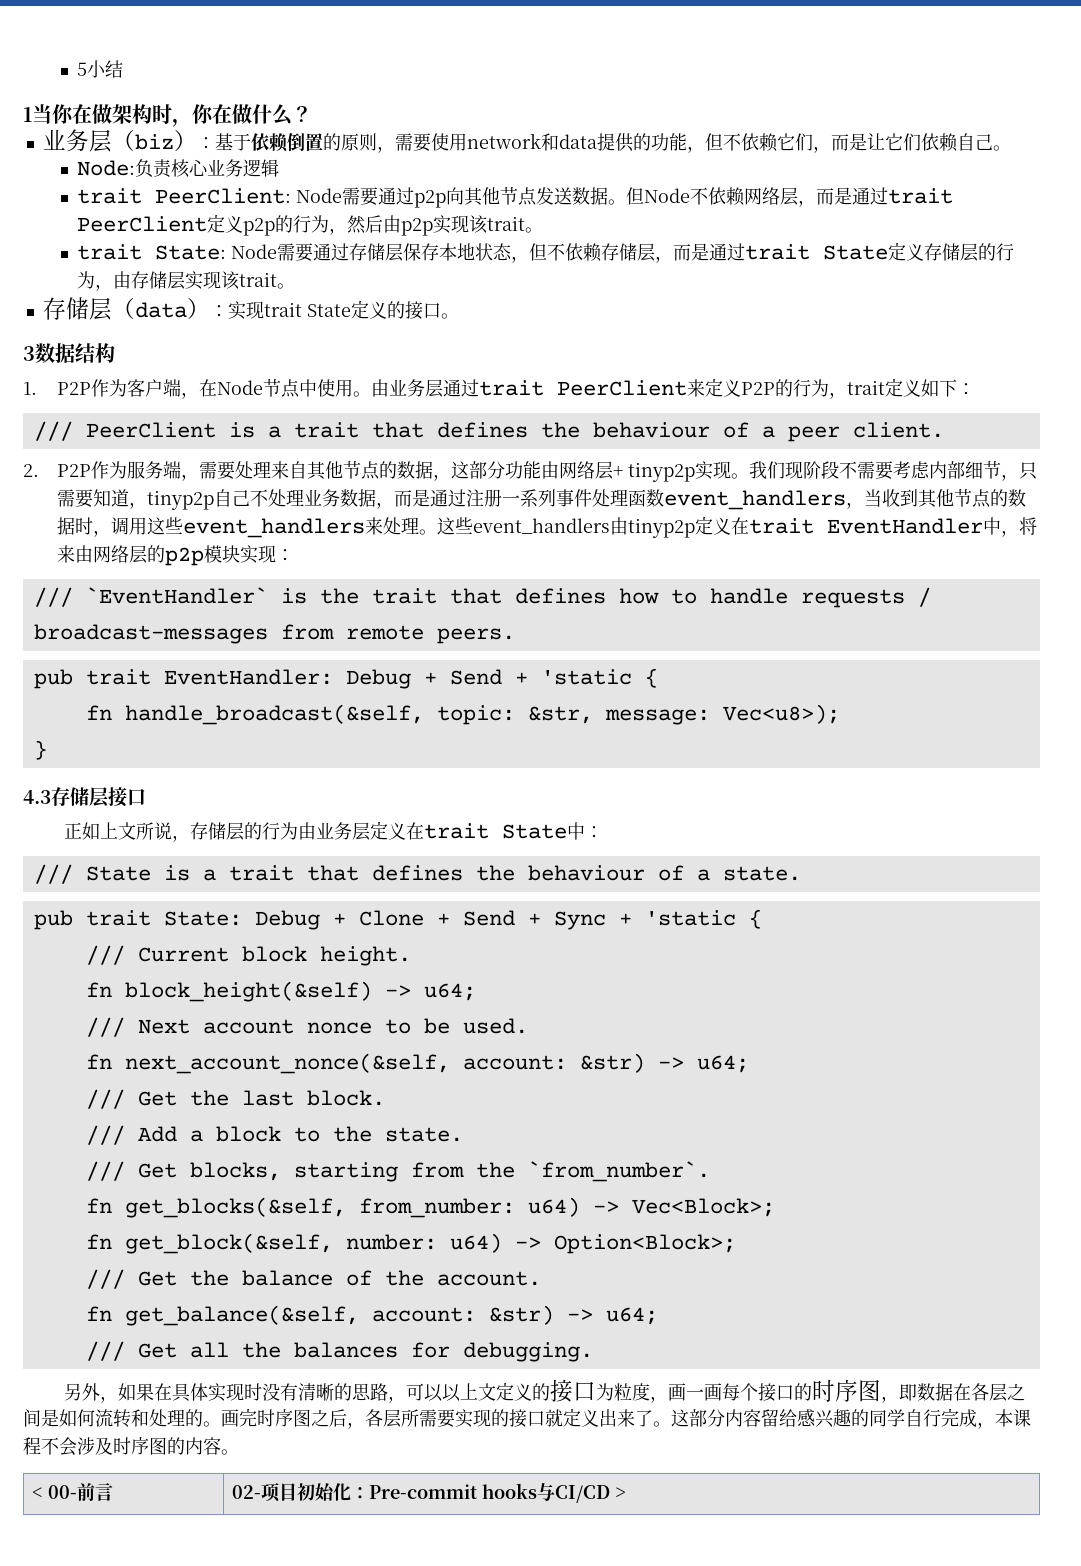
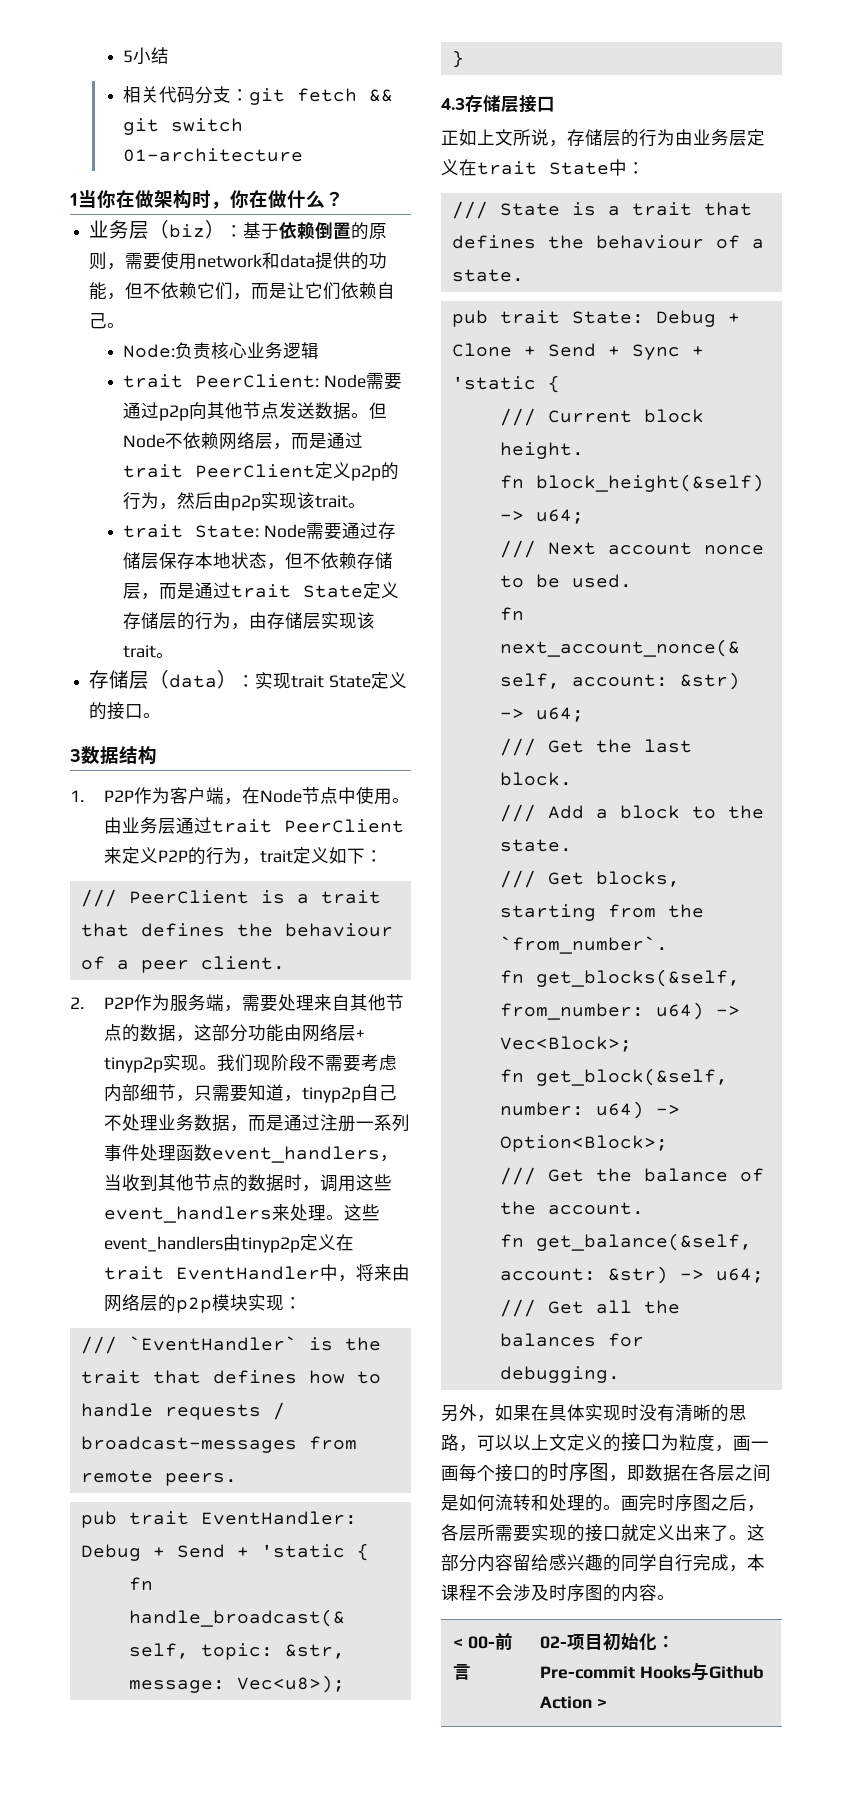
+ 相关代码分支：git fetch && git switch 01-architecture
- < 00-前言 | 02-项目初始化：Pre-commit hooks与CI/CD >
+ < 00-前言 | 02-项目初始化：Pre-commit Hooks与Github Action >

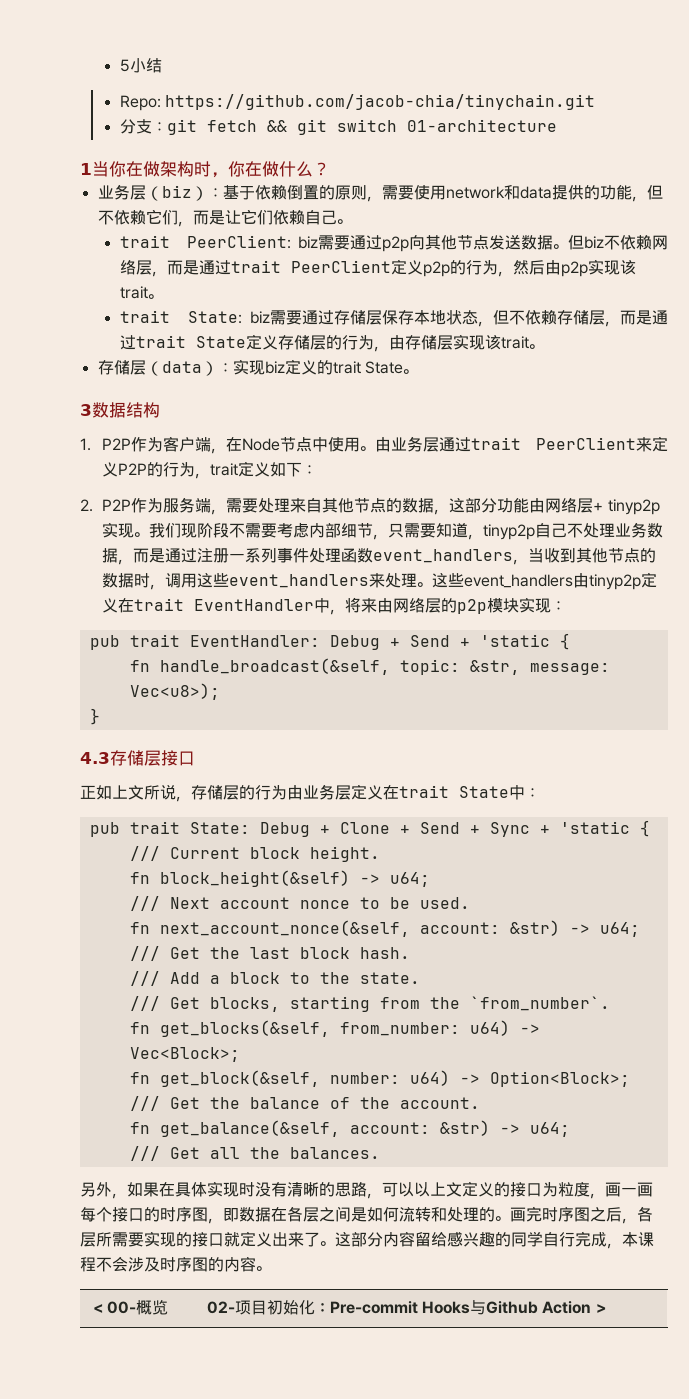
- 相关代码分支：git fetch && git switch 01-architecture
+ Repo: https://github.com/jacob-chia/tinychain.git
+ 分支：git fetch && git switch 01-architecture
- Node:负责核心业务逻辑
- trait PeerClient: Node需要通过p2p向其他节点发送数据。
+ trait PeerClient: biz需要通过p2p向其他节点发送数据。
- 但Node不依赖网络层，而是通过trait PeerClient定义p2p的行为，然后由p2p实现该trait。
+ 但biz不依赖网络层，而是通过trait PeerClient定义p2p的行为，然后由p2p实现该trait。
- trait State: Node需要通过存储层保存本地状态，但不依赖存储层，而是通过trait State定义存储层的行为，由存储层实现该trait。
+ trait State: biz需要通过存储层保存本地状态，但不依赖存储层，而是通过trait State定义存储层的行为，由存储层实现该trait。
- 存储层（data）：实现trait State定义的接口。
+ 存储层（data）：实现biz定义的trait State。
- /// PeerClient is a trait that defines the behaviour of a peer client.
- /// `EventHandler` is the trait that defines how to handle requests / broadcast-messages from remote peers.
- /// State is a trait that defines the behaviour of a state.
- /// Get the last block.
+ /// Get the last block hash.
- /// Get all the balances for debugging.
+ /// Get all the balances.
- < 00-前言 | 02-项目初始化：Pre-commit Hooks与Github Action >
+ < 00-概览 | 02-项目初始化：Pre-commit Hooks与Github Action >

